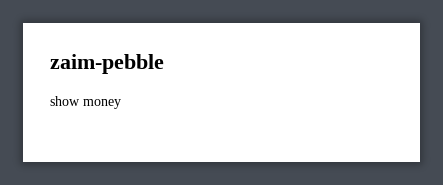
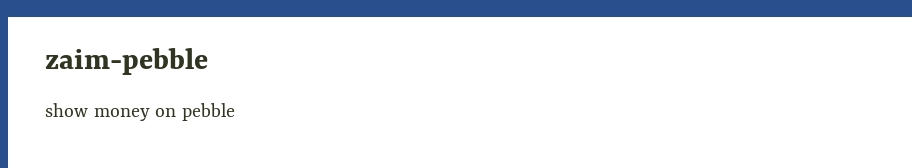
- show money
+ show money on pebble

